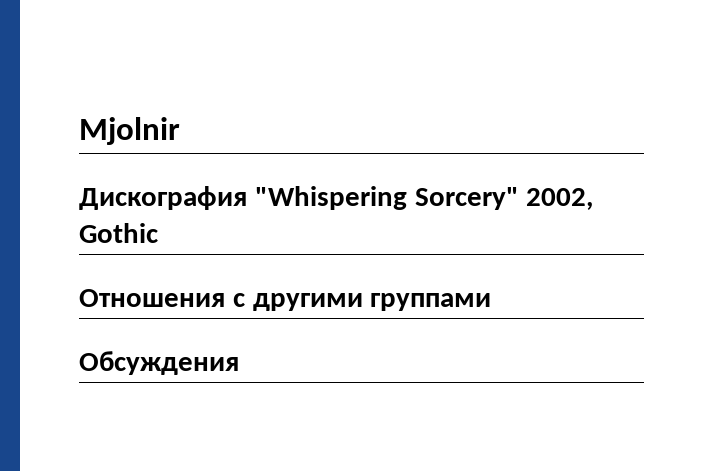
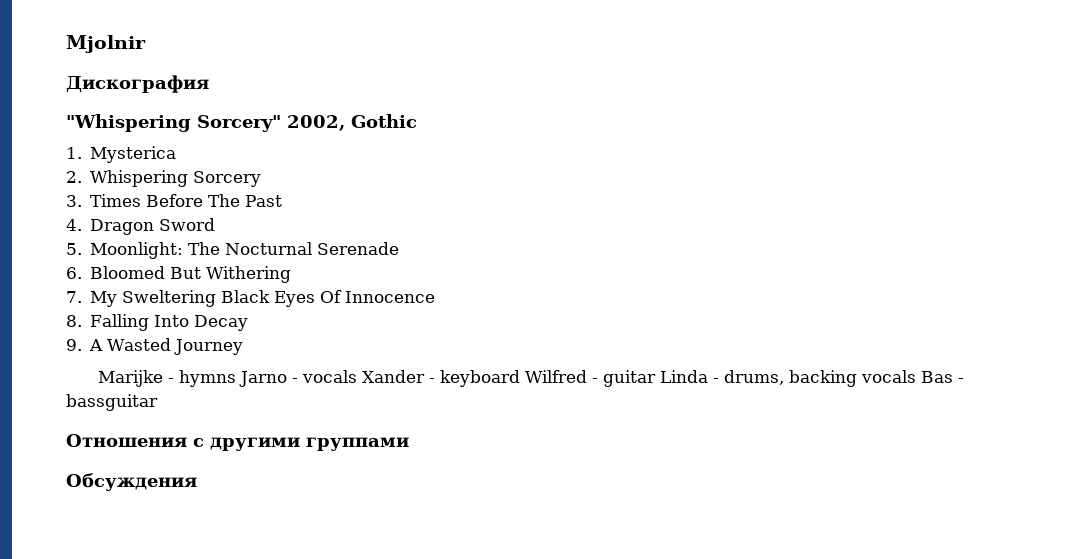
- Дискография "Whispering Sorcery" 2002, Gothic
+ Дискография
+ "Whispering Sorcery" 2002, Gothic
+ 1. Mysterica
+ 2. Whispering Sorcery
+ 3. Times Before The Past
+ 4. Dragon Sword
+ 5. Moonlight: The Nocturnal Serenade
+ 6. Bloomed But Withering
+ 7. My Sweltering Black Eyes Of Innocence
+ 8. Falling Into Decay
+ 9. A Wasted Journey
+ Marijke - hymns Jarno - vocals Xander - keyboard Wilfred - guitar Linda - drums, backing vocals Bas - bassguitar

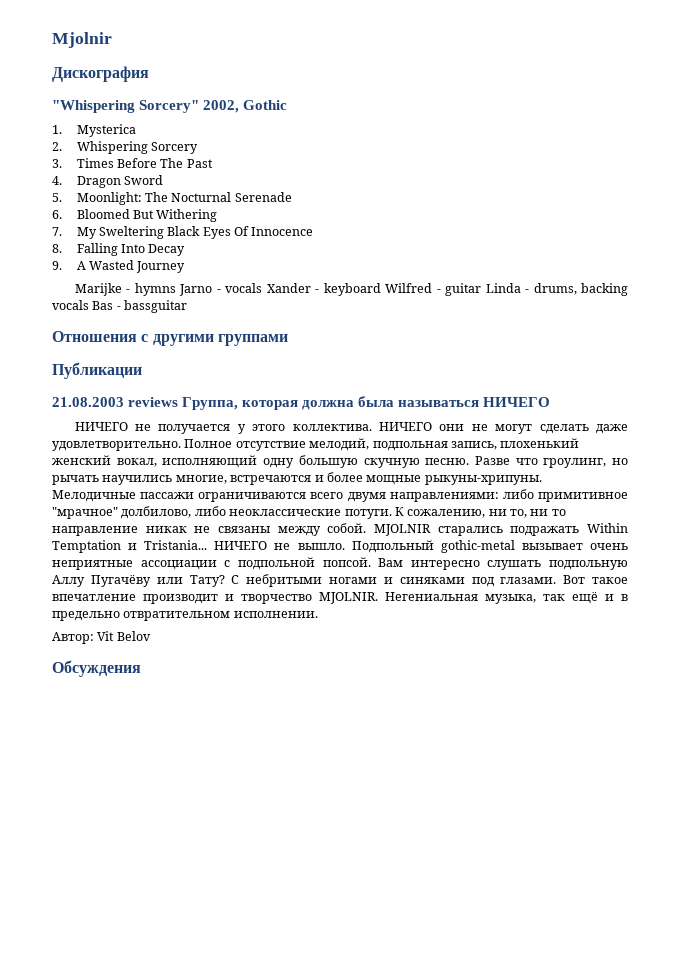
+ Публикации
+ 21.08.2003 reviews Группа, которая должна была называться НИЧЕГО
+ НИЧЕГО не получается у этого коллектива. НИЧЕГО они не могут сделать даже удовлетворительно. Полное отсутствие мелодий, подпольная запись, плохенький женский вокал, исполняющий одну большую скучную песню. Разве что гроулинг, но рычать научились многие, встречаются и более мощные рыкуны-хрипуны. Мелодичные пассажи ограничиваются всего двумя направлениями: либо примитивное "мрачное" долбилово, либо неоклассические потуги. К сожалению, ни то, ни то направление никак не связаны между собой. MJOLNIR старались подражать Within Temptation и Tristania... НИЧЕГО не вышло. Подпольный gothic-metal вызывает очень неприятные ассоциации с подпольной попсой. Вам интересно слушать подпольную Аллу Пугачёву или Тату? С небритыми ногами и синяками под глазами. Вот такое впечатление производит и творчество MJOLNIR. Негениальная музыка, так ещё и в предельно отвратительном исполнении.
+ Автор: Vit Belov

